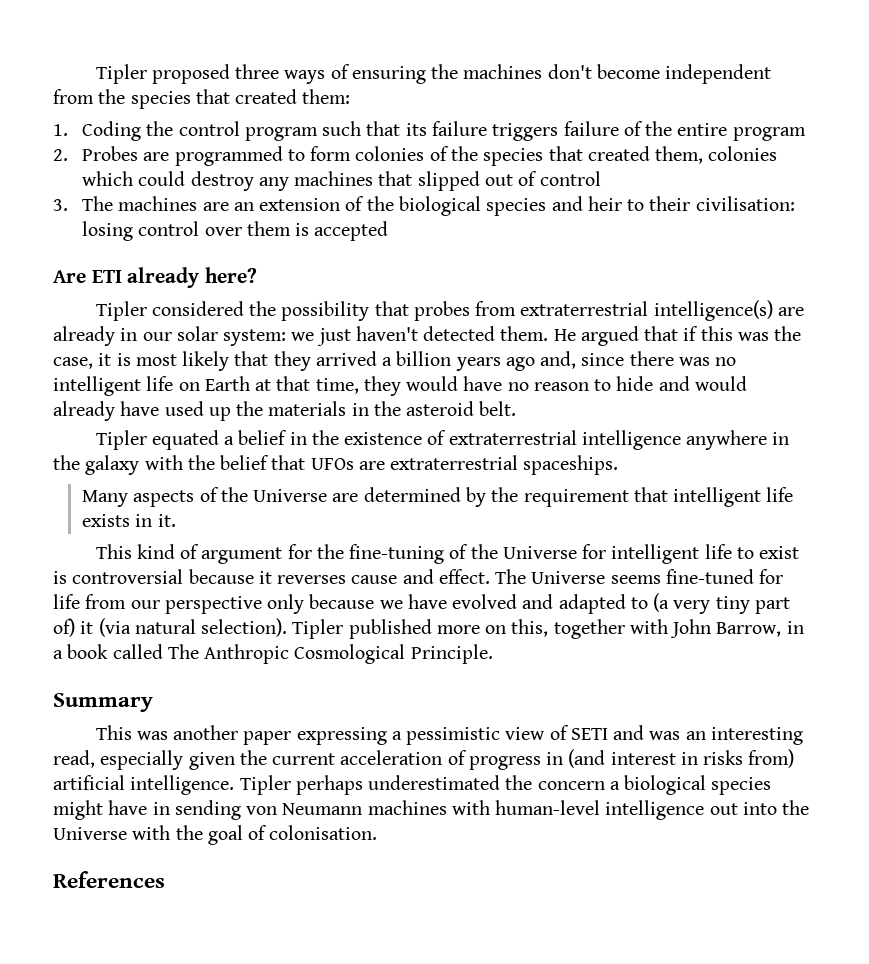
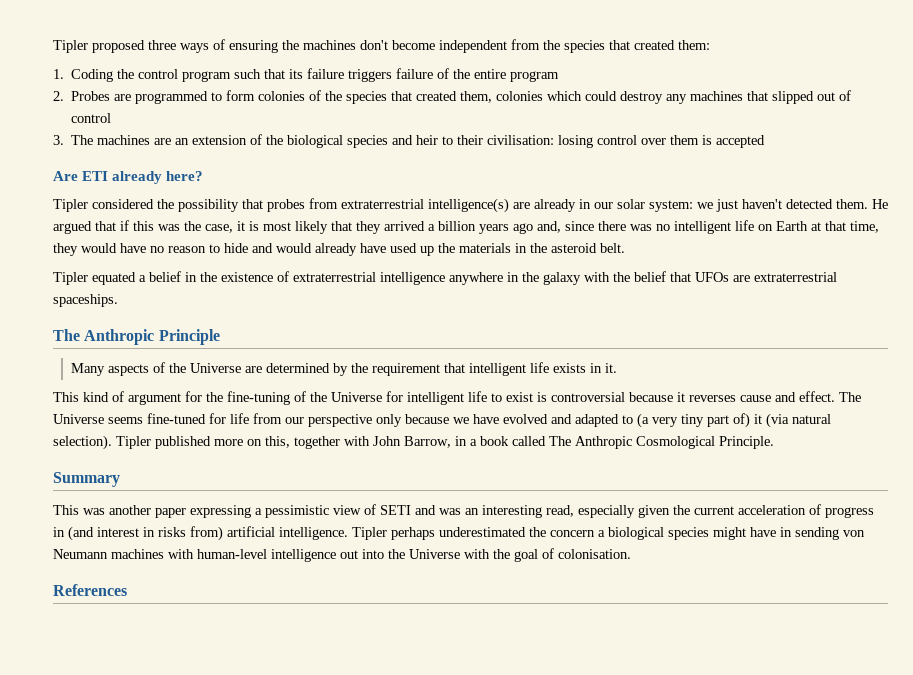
+ The Anthropic Principle

